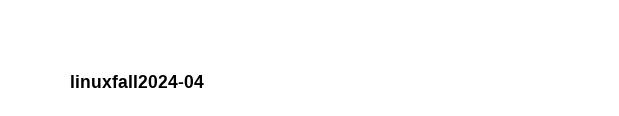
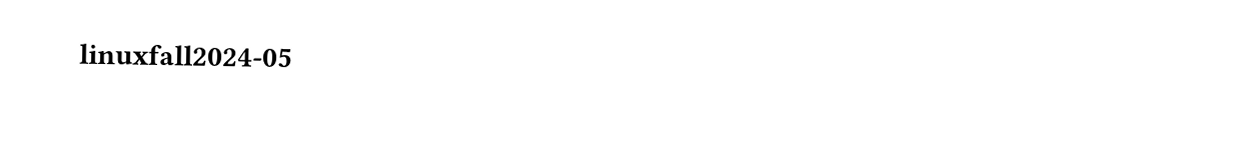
- linuxfall2024-04
+ linuxfall2024-05

